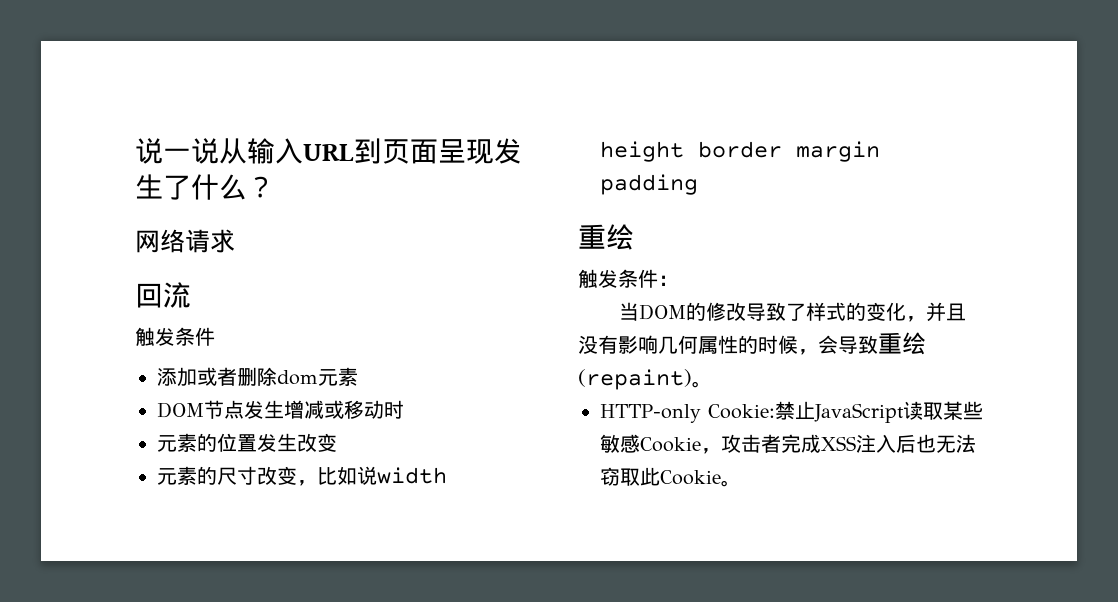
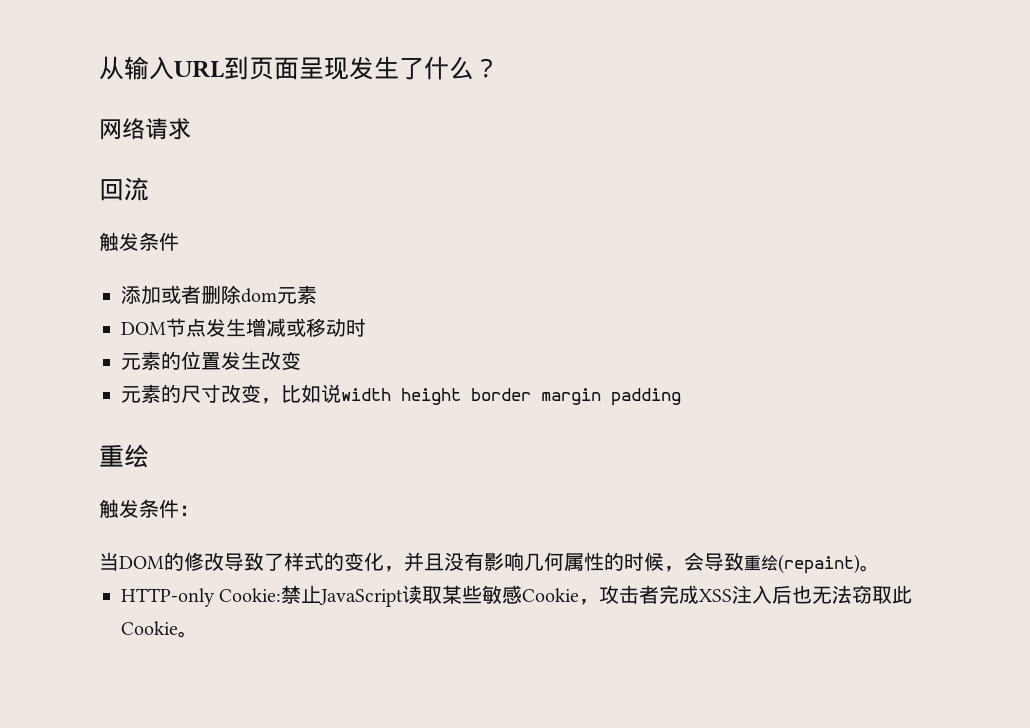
- 说一说从输入URL到页面呈现发生了什么？
+ 从输入URL到页面呈现发生了什么？

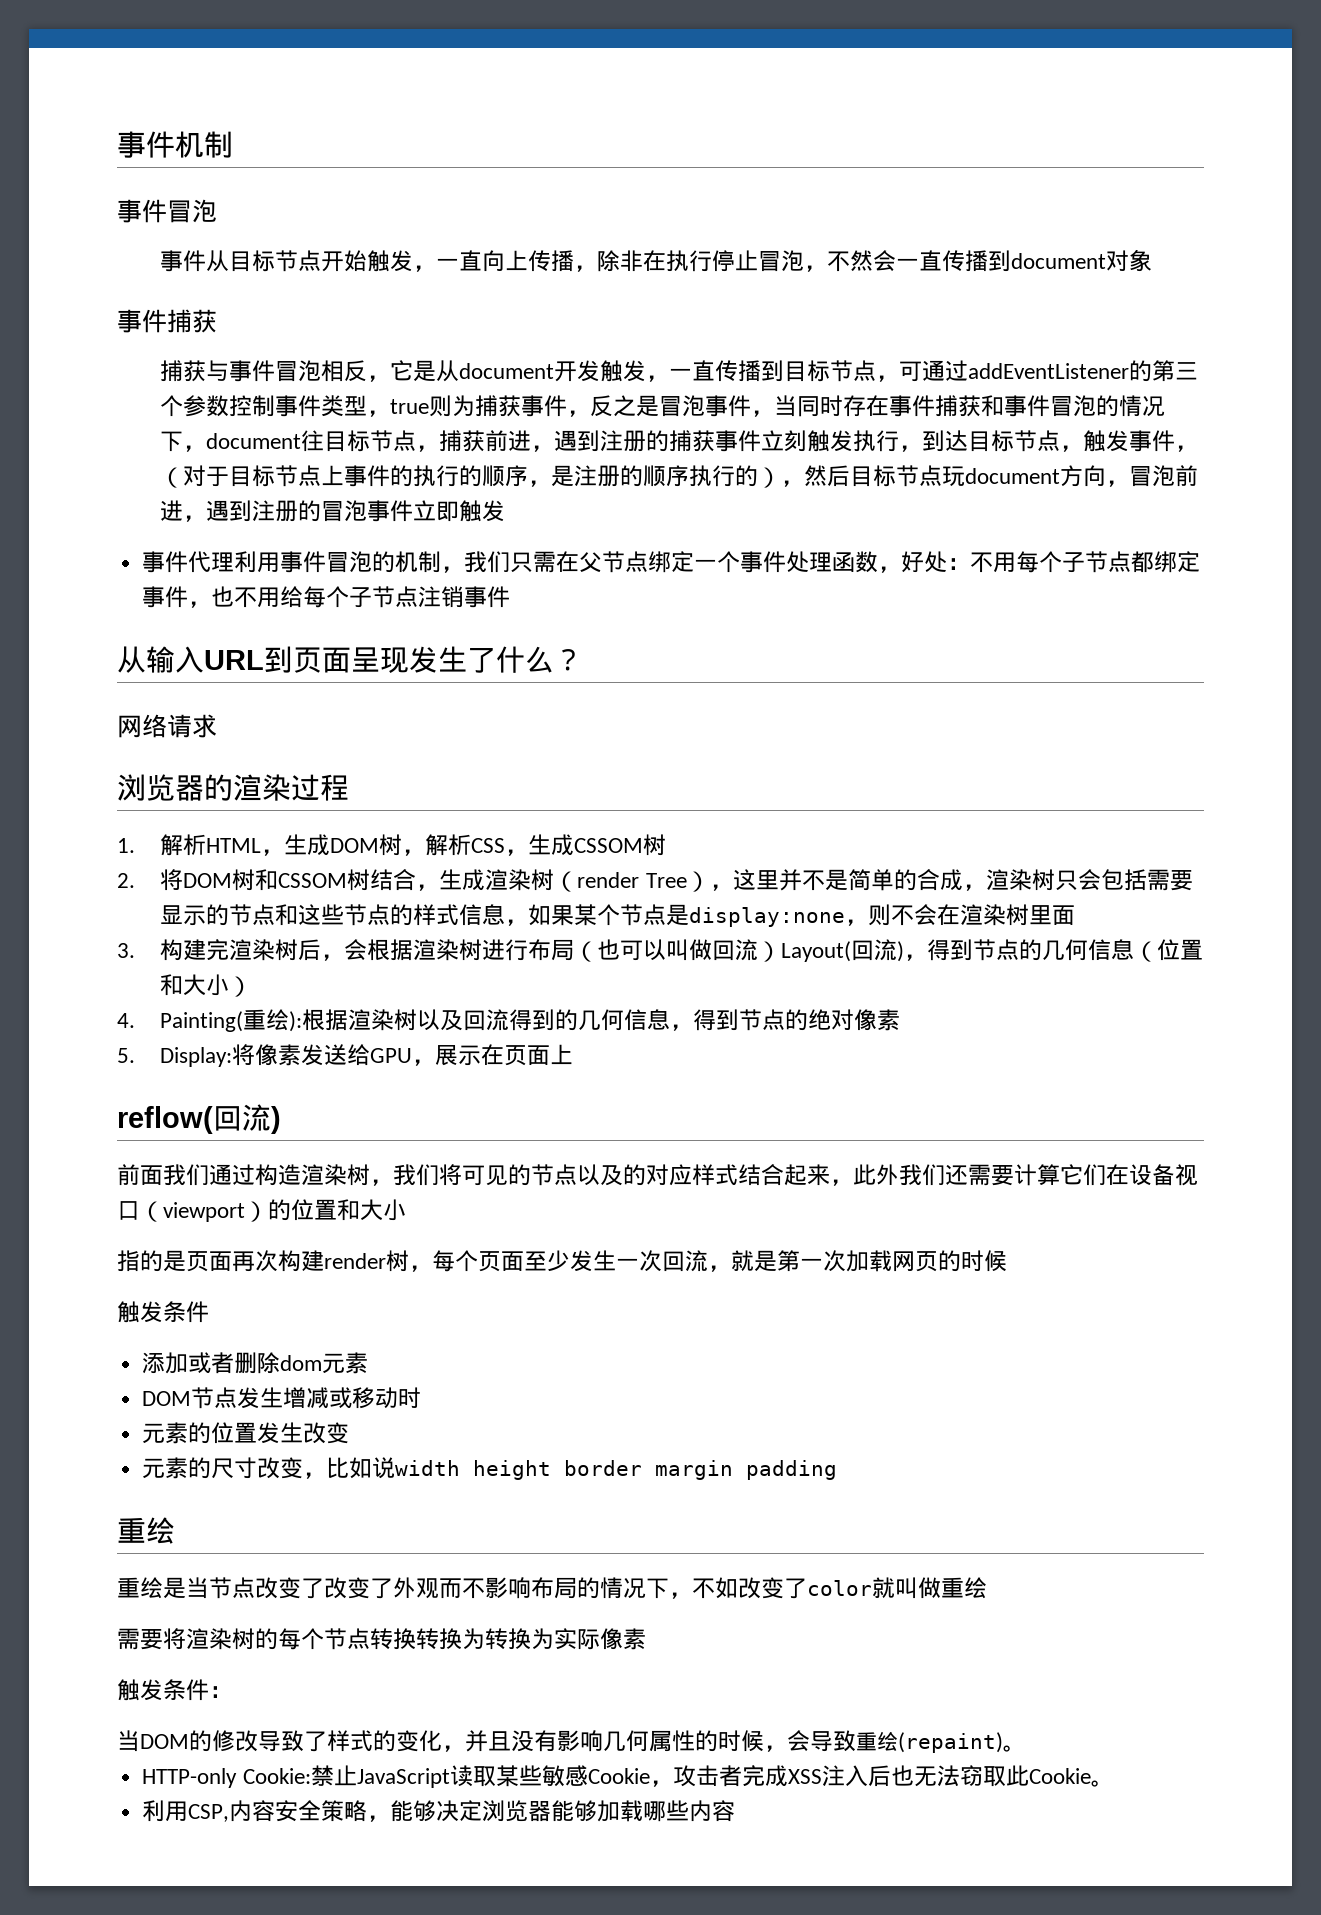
+ 事件机制
+ 事件冒泡
+ 事件从目标节点开始触发，一直向上传播，除非在执行停止冒泡，不然会一直传播到document对象
+ 事件捕获
+ 捕获与事件冒泡相反，它是从document开发触发，一直传播到目标节点，可通过addEventListener的第三个参数控制事件类型，true则为捕获事件，反之是冒泡事件，当同时存在事件捕获和事件冒泡的情况下，document往目标节点，捕获前进，遇到注册的捕获事件立刻触发执行，到达目标节点，触发事件，（对于目标节点上事件的执行的顺序，是注册的顺序执行的），然后目标节点玩document方向，冒泡前进，遇到注册的冒泡事件立即触发
+ 事件代理利用事件冒泡的机制，我们只需在父节点绑定一个事件处理函数，好处：不用每个子节点都绑定事件，也不用给每个子节点注销事件
- 回流
+ 浏览器的渲染过程
+ 1.解析HTML，生成DOM树，解析CSS，生成CSSOM树
+ 2.将DOM树和CSSOM树结合，生成渲染树（render Tree），这里并不是简单的合成，渲染树只会包括需要显示的节点和这些节点的样式信息，如果某个节点是display:none，则不会在渲染树里面
+ 3.构建完渲染树后，会根据渲染树进行布局（也可以叫做回流）Layout(回流)，得到节点的几何信息（位置和大小）
+ 4. Painting(重绘):根据渲染树以及回流得到的几何信息，得到节点的绝对像素
+ 5. Display:将像素发送给GPU，展示在页面上
+ reflow(回流)
+ 前面我们通过构造渲染树，我们将可见的节点以及的对应样式结合起来，此外我们还需要计算它们在设备视口（viewport）的位置和大小
+ 指的是页面再次构建render树，每个页面至少发生一次回流，就是第一次加载网页的时候
+ 重绘是当节点改变了改变了外观而不影响布局的情况下，不如改变了color就叫做重绘
+ 需要将渲染树的每个节点转换转换为转换为实际像素
+ 利用CSP,内容安全策略，能够决定浏览器能够加载哪些内容

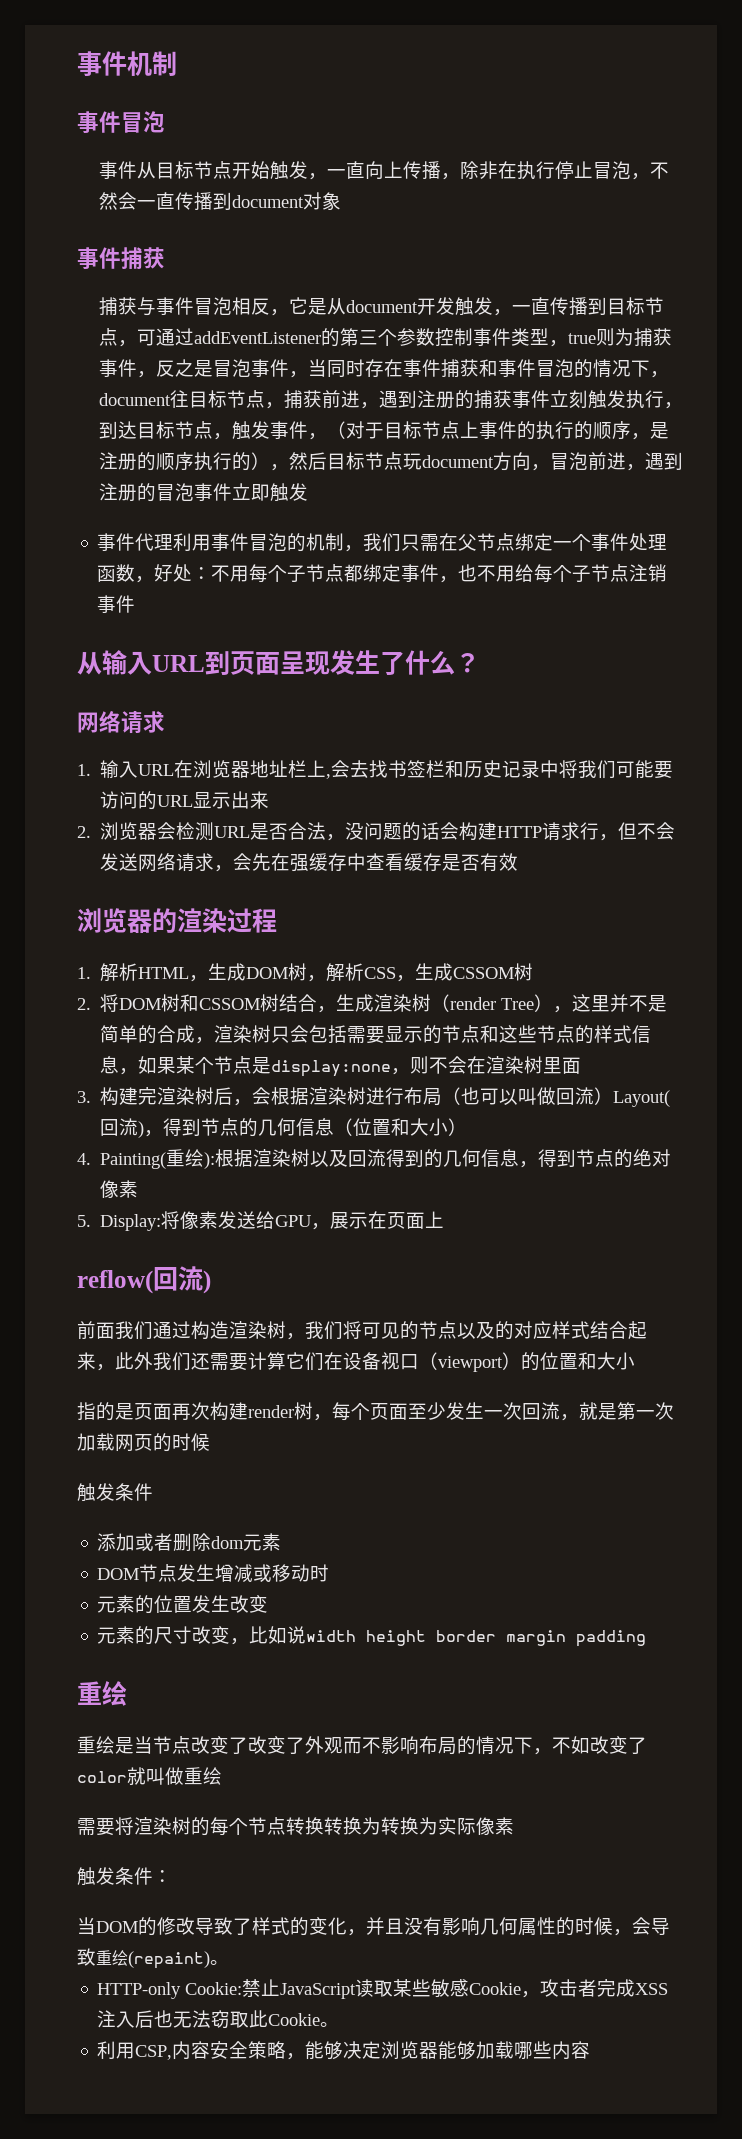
+ 1.输入URL在浏览器地址栏上,会去找书签栏和历史记录中将我们可能要访问的URL显示出来
+ 2.浏览器会检测URL是否合法，没问题的话会构建HTTP请求行，但不会发送网络请求，会先在强缓存中查看缓存是否有效

